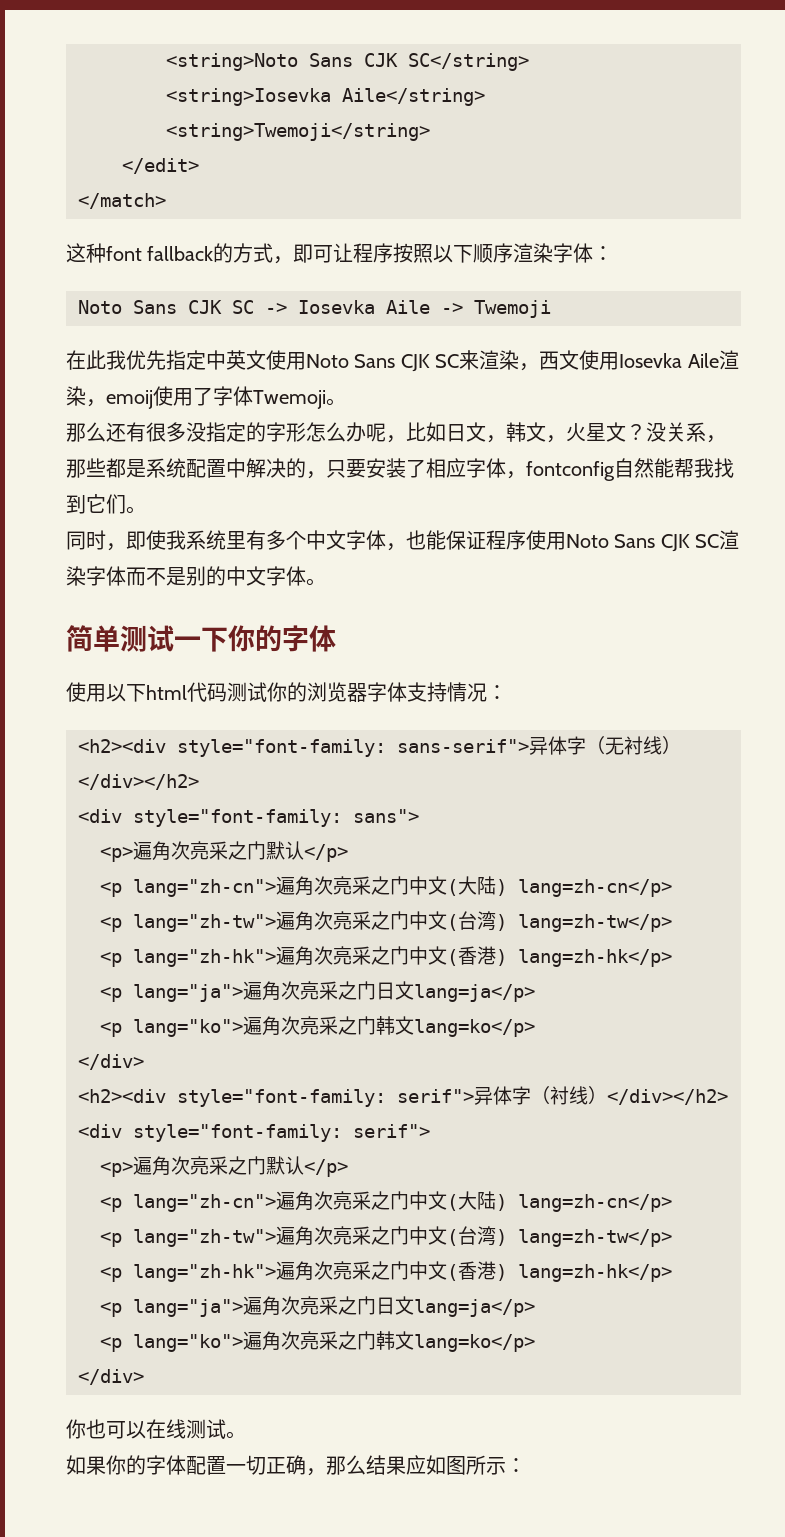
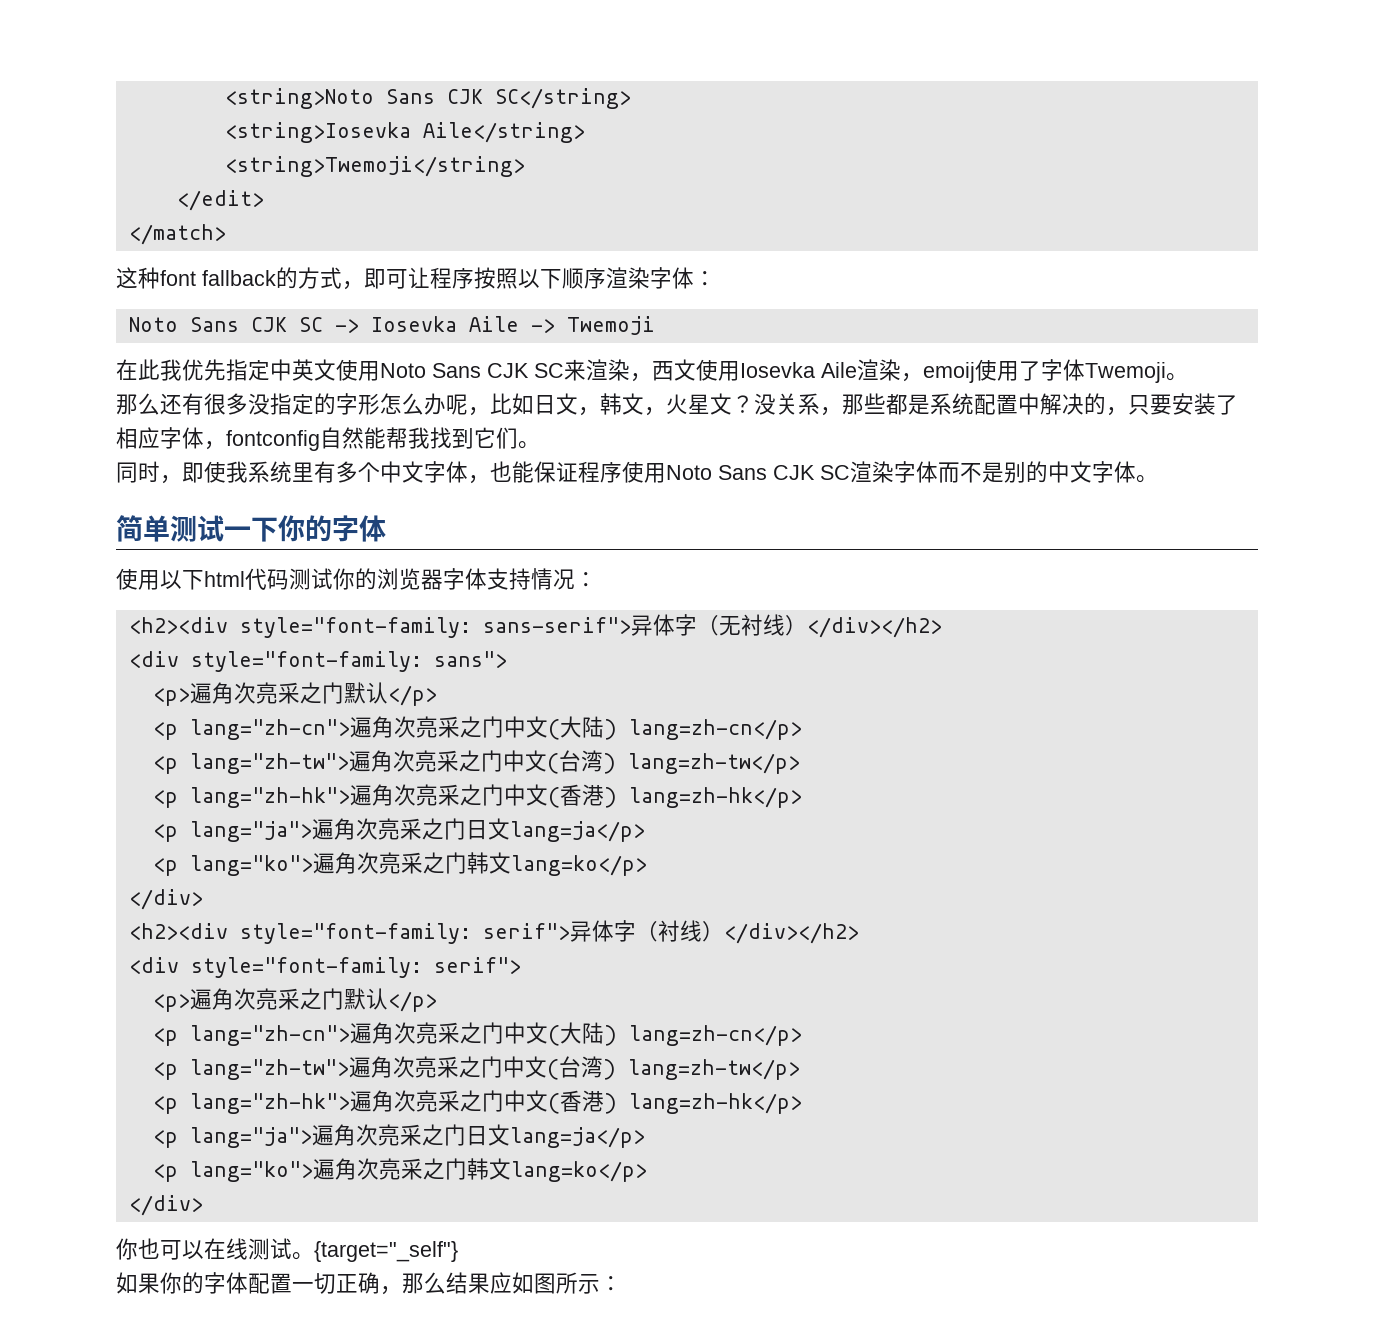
+ {target="_self"}

